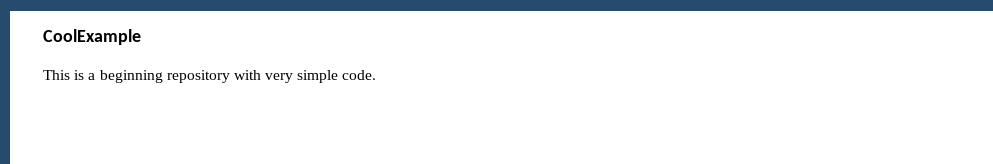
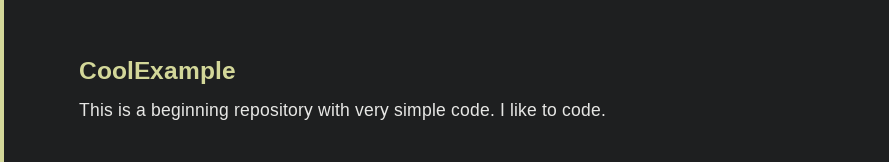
+ I like to code.

